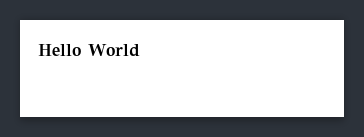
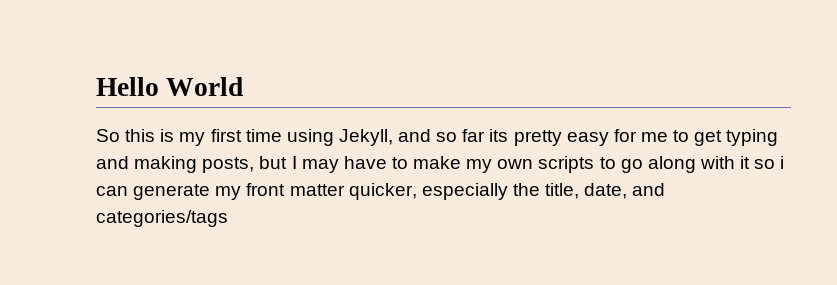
+ So this is my first time using Jekyll, and so far its pretty easy for me to get typing and making posts, but I may have to make my own scripts to go along with it so i can generate my front matter quicker, especially the title, date, and categories/tags

